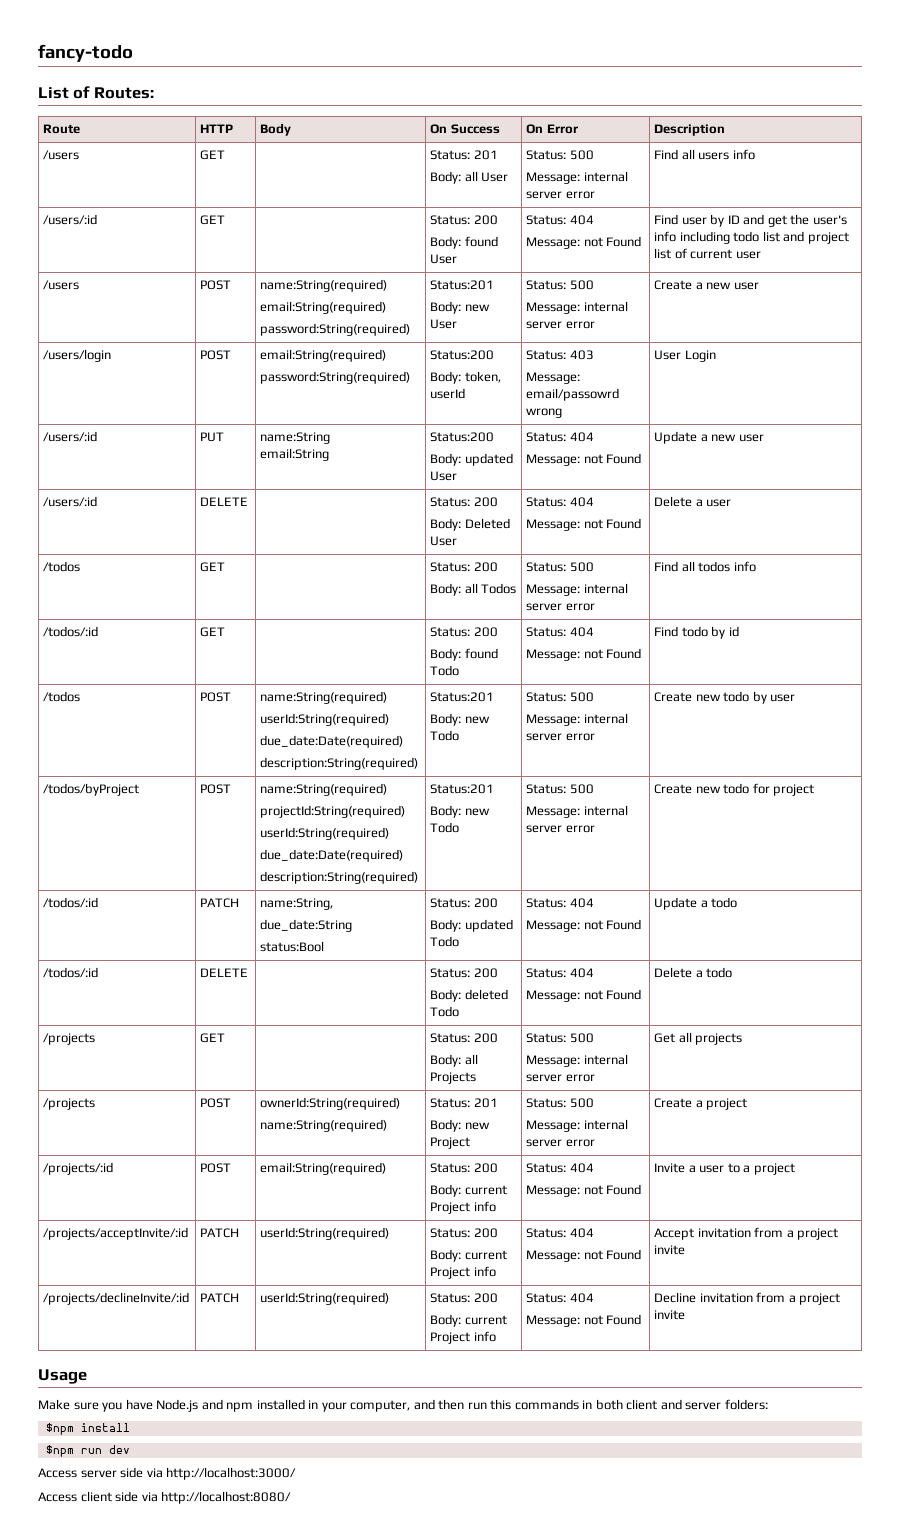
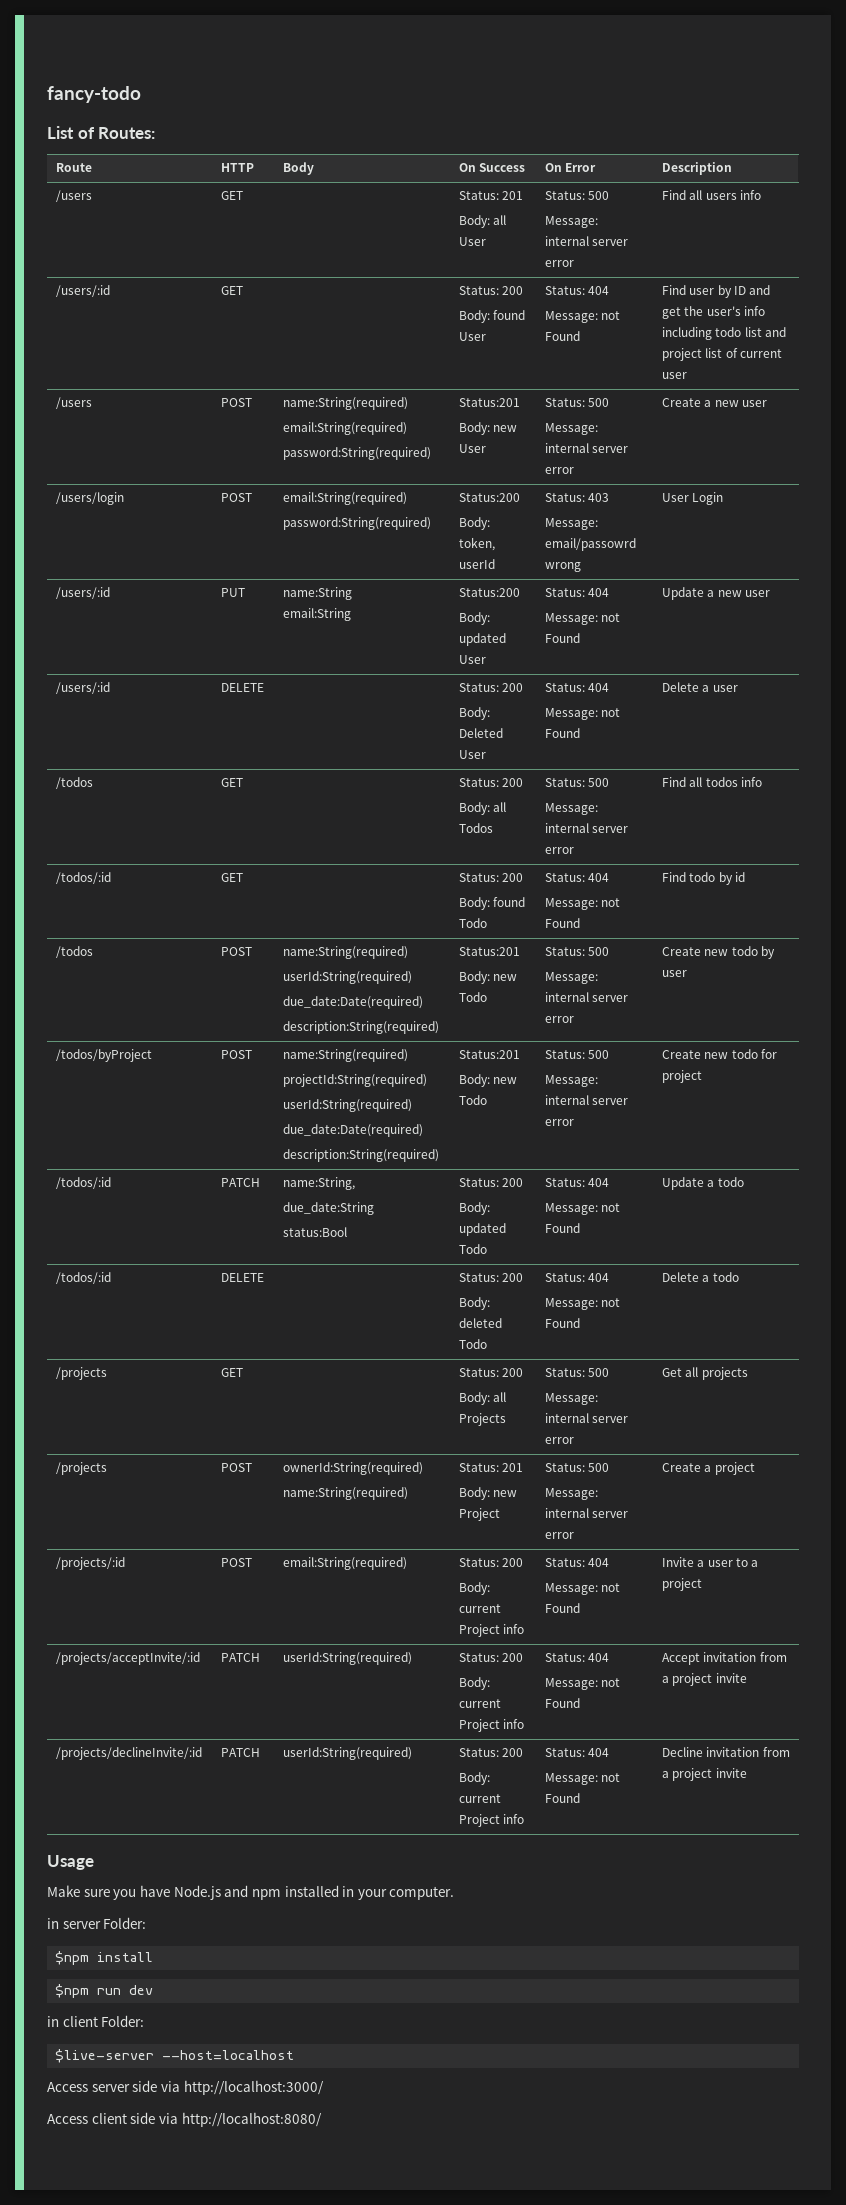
- Make sure you have Node.js and npm installed in your computer, and then run this commands in both client and server folders:
+ Make sure you have Node.js and npm installed in your computer.
+ in server Folder:
+ in client Folder:
+ $live-server --host=localhost

